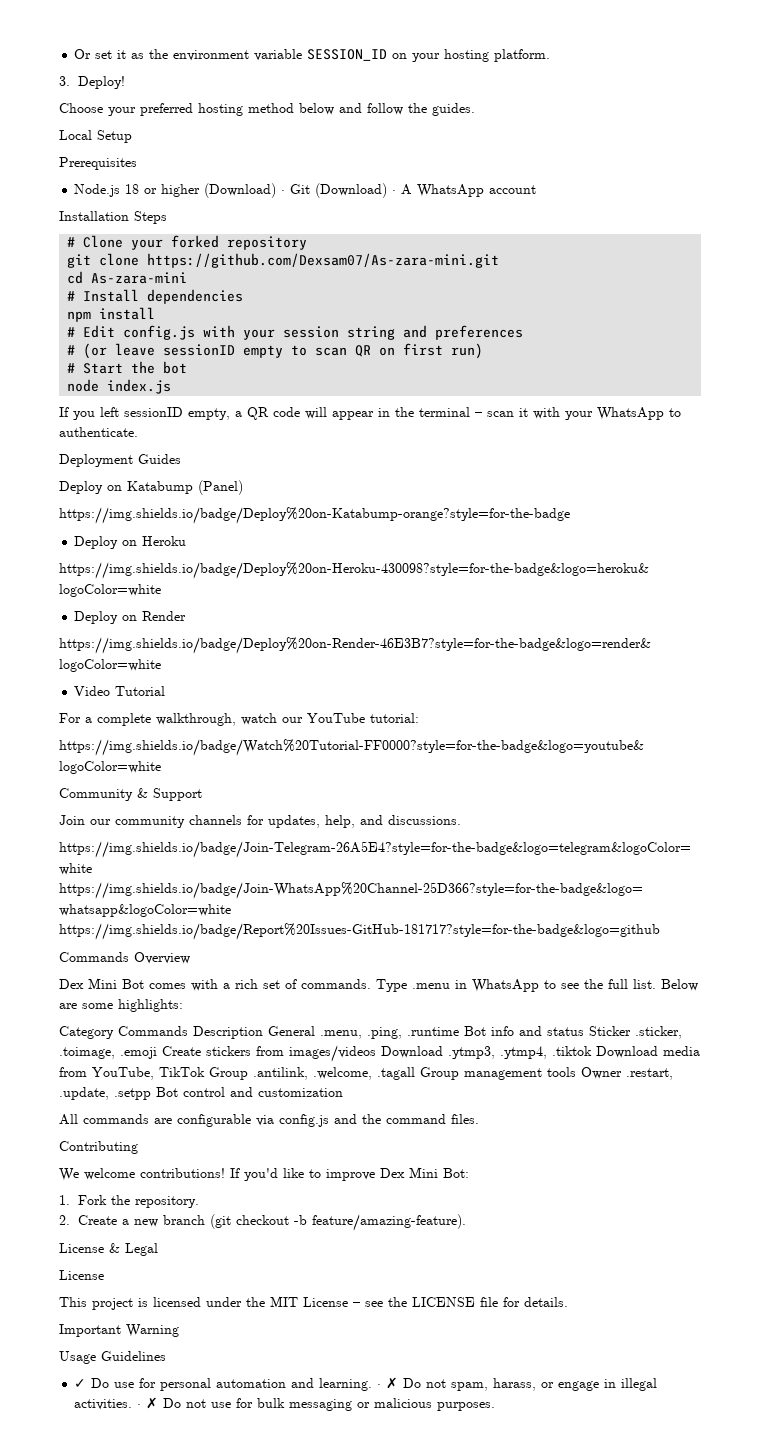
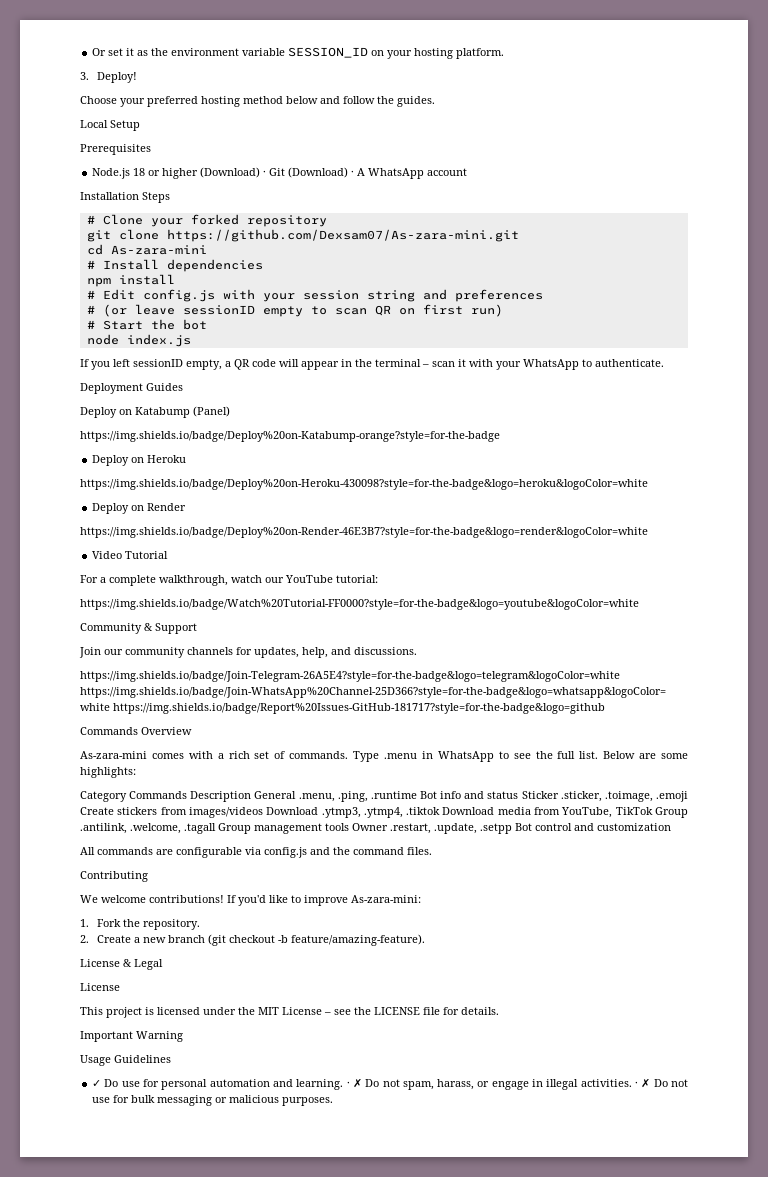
- Dex Mini Bot comes with a rich set of commands.
+ As-zara-mini comes with a rich set of commands.
- If you'd like to improve Dex Mini Bot:
+ If you'd like to improve As-zara-mini:

